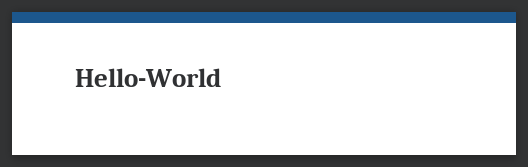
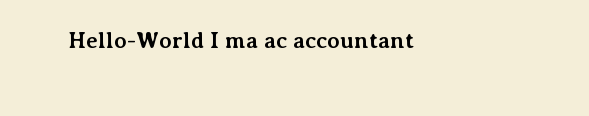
- Hello-World
+ Hello-World I ma ac accountant

